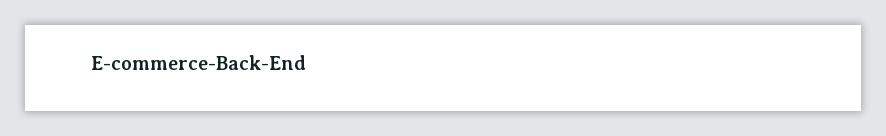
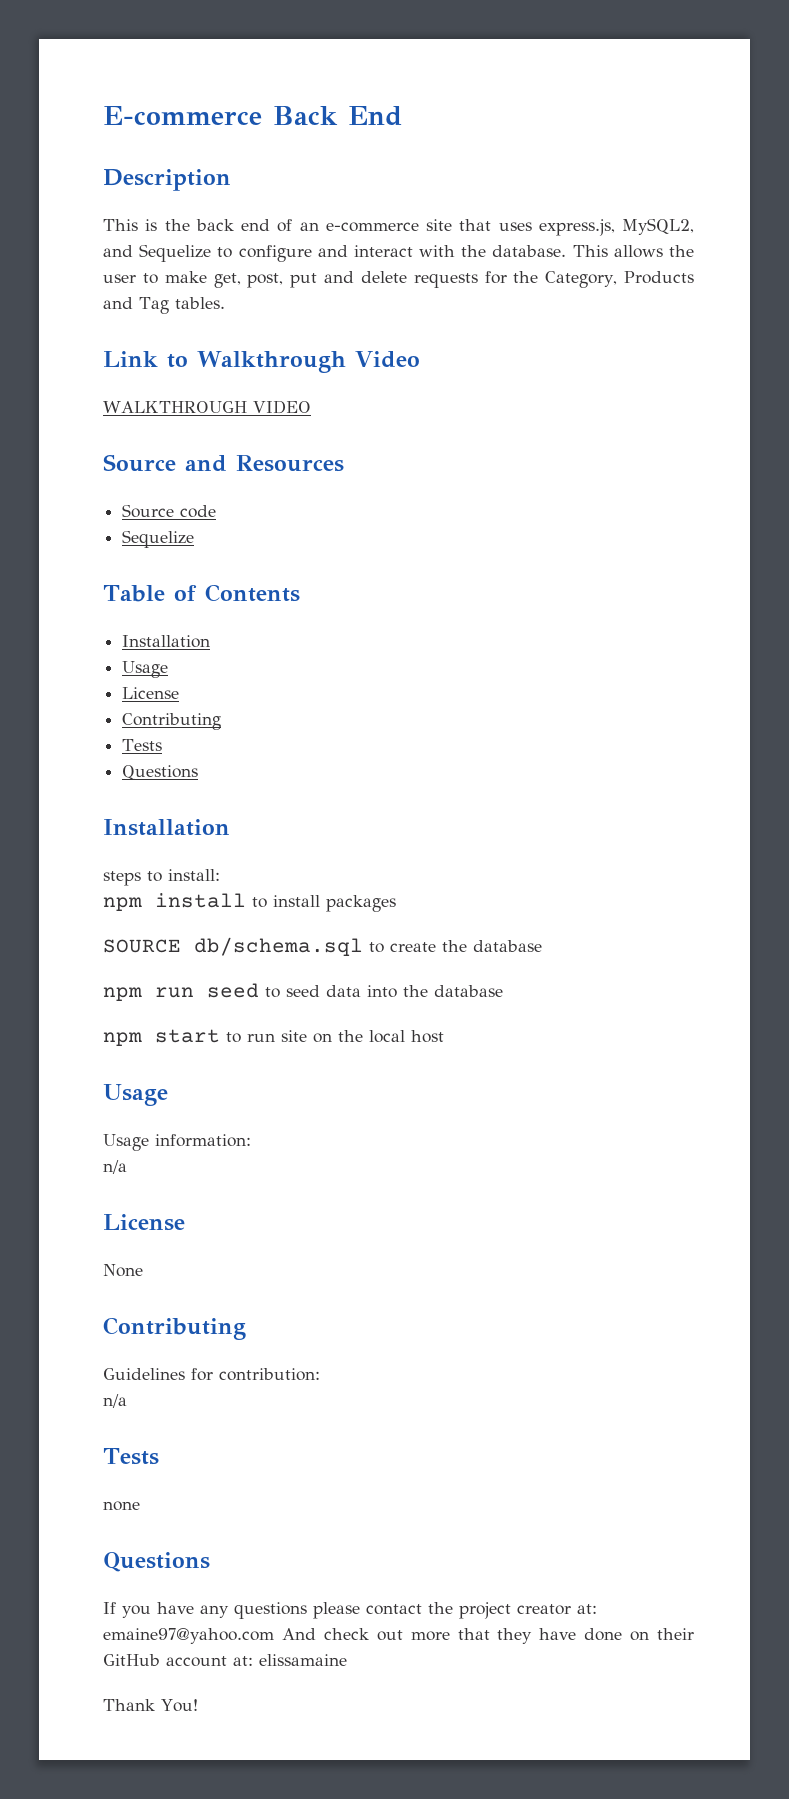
- E-commerce-Back-End
+ E-commerce Back End
+ Description
+ This is the back end of an e-commerce site that uses express.js, MySQL2, and Sequelize to configure and interact with the database. This allows the user to make get, post, put and delete requests for the Category, Products and Tag tables.
+ Link to Walkthrough Video
+ WALKTHROUGH VIDEO
+ Source and Resources
+ Source code
+ Sequelize
+ Table of Contents
+ Installation
+ Usage
+ License
+ Contributing
+ Tests
+ Questions
+ Installation
+ steps to install:
+ npm install to install packages
+ SOURCE db/schema.sql to create the database
+ npm run seed to seed data into the database
+ npm start to run site on the local host
+ Usage
+ Usage information:
+ n/a
+ License
+ None
+ Contributing
+ Guidelines for contribution:
+ n/a
+ Tests
+ none
+ Questions
+ If you have any questions please contact the project creator at: emaine97@yahoo.com And check out more that they have done on their GitHub account at: elissamaine
+ Thank You!

